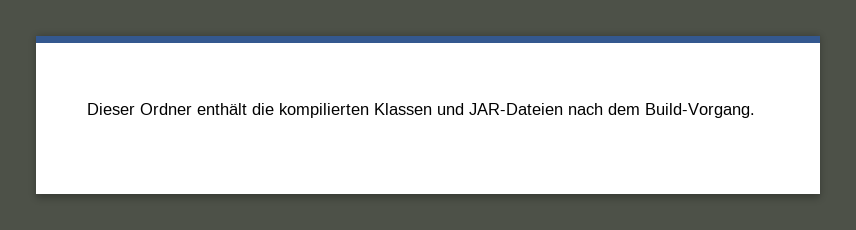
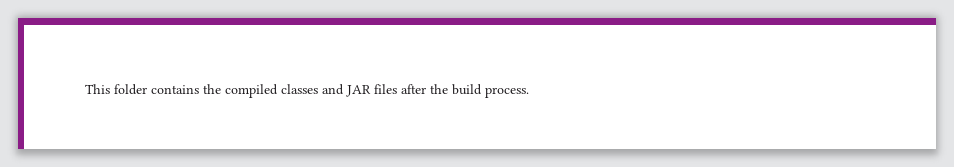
- Dieser Ordner enthält die kompilierten Klassen und JAR-Dateien nach dem Build-Vorgang.
+ This folder contains the compiled classes and JAR files after the build process.

